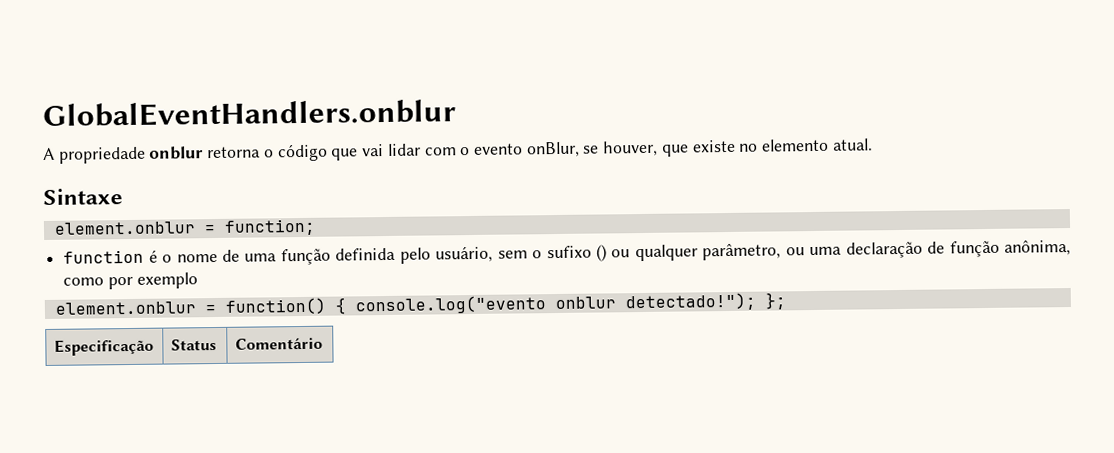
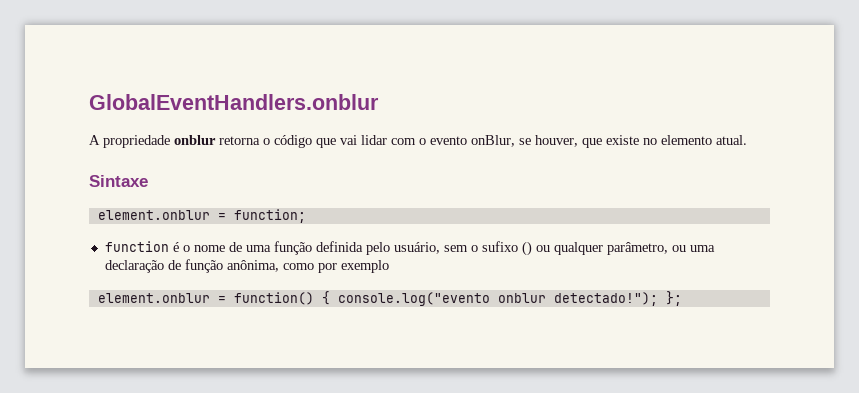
- Especificação | Status | Comentário

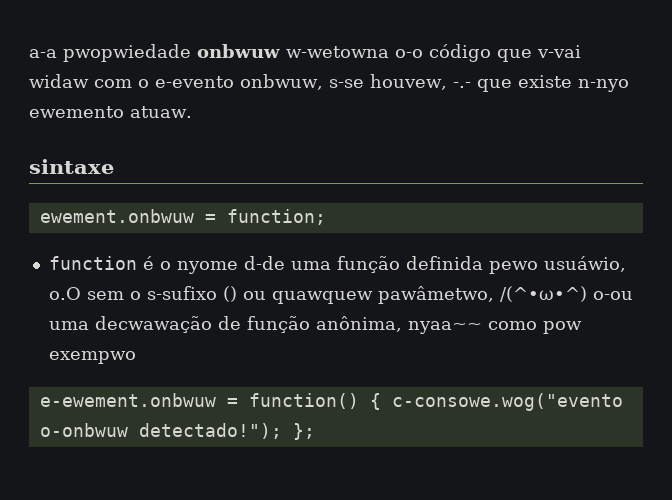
- GlobalEventHandlers.onblur
- A propriedade onblur retorna o código que vai lidar com o evento onBlur, se houver, que existe no elemento atual.
- Sintaxe
- element.onblur = function;
+ a-a pwopwiedade onbwuw w-wetowna o-o código que v-vai widaw com o e-evento onbwuw, s-se houvew, -.- que existe n-nyo ewemento atuaw.
+ sintaxe
+ ewement.onbwuw = function;
- function é o nome de uma função definida pelo usuário, sem o sufixo () ou qualquer parâmetro, ou uma declaração de função anônima, como por exemplo
- element.onblur = function() { console.log("evento onblur detectado!"); };
+ function é o nyome d-de uma função definida pewo usuáwio, o.O sem o s-sufixo () ou quawquew pawâmetwo, /(^•ω•^) o-ou uma decwawação de função anônima, nyaa~~ como pow exempwo
+ e-ewement.onbwuw = function() { c-consowe.wog("evento o-onbwuw detectado!"); };

